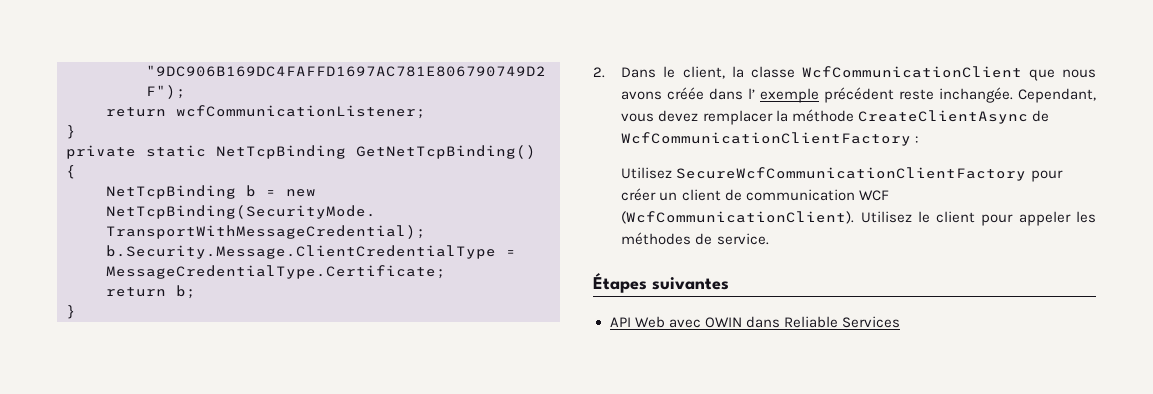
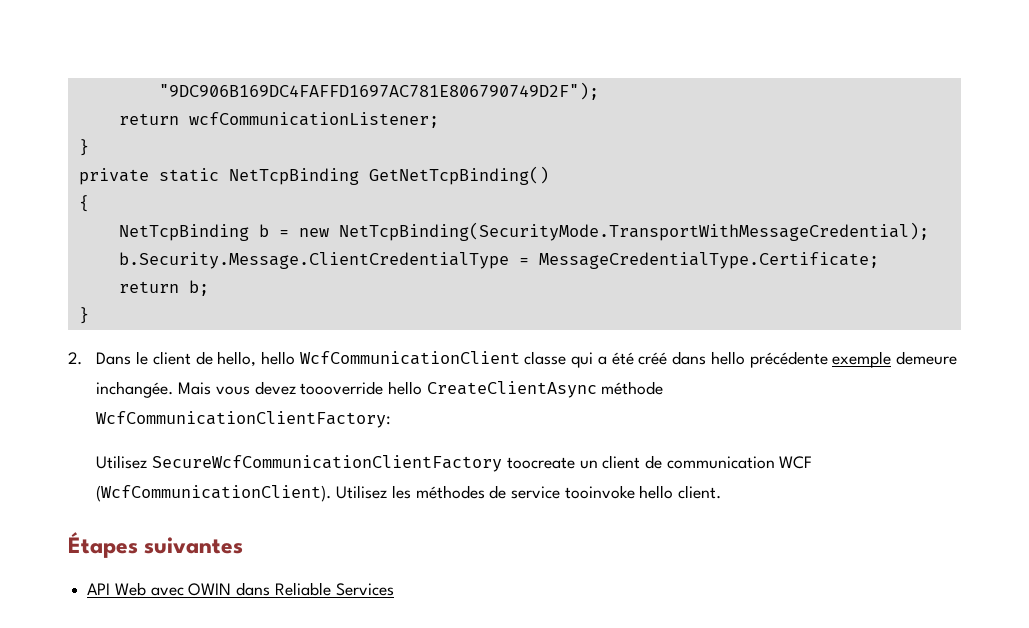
- 2. Dans le client, la classe WcfCommunicationClient que nous avons créée dans l’ exemple précédent reste inchangée. Cependant, vous devez remplacer la méthode CreateClientAsync de WcfCommunicationClientFactory :
+ 2. Dans le client de hello, hello WcfCommunicationClient classe qui a été créé dans hello précédente exemple demeure inchangée. Mais vous devez toooverride hello CreateClientAsync méthode WcfCommunicationClientFactory:
- Utilisez SecureWcfCommunicationClientFactory pour créer un client de communication WCF (WcfCommunicationClient).
+ Utilisez SecureWcfCommunicationClientFactory toocreate un client de communication WCF (WcfCommunicationClient).
- Utilisez le client pour appeler les méthodes de service.
+ Utilisez les méthodes de service tooinvoke hello client.

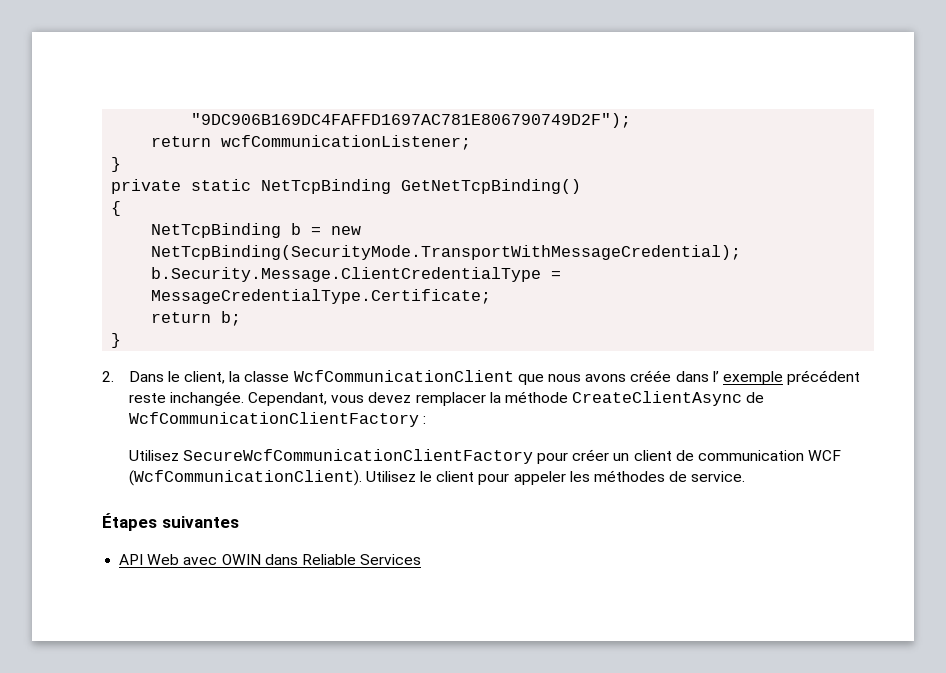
- 2. Dans le client de hello, hello WcfCommunicationClient classe qui a été créé dans hello précédente exemple demeure inchangée. Mais vous devez toooverride hello CreateClientAsync méthode WcfCommunicationClientFactory:
+ 2. Dans le client, la classe WcfCommunicationClient que nous avons créée dans l’ exemple précédent reste inchangée. Cependant, vous devez remplacer la méthode CreateClientAsync de WcfCommunicationClientFactory :
- Utilisez SecureWcfCommunicationClientFactory toocreate un client de communication WCF (WcfCommunicationClient).
+ Utilisez SecureWcfCommunicationClientFactory pour créer un client de communication WCF (WcfCommunicationClient).
- Utilisez les méthodes de service tooinvoke hello client.
+ Utilisez le client pour appeler les méthodes de service.

